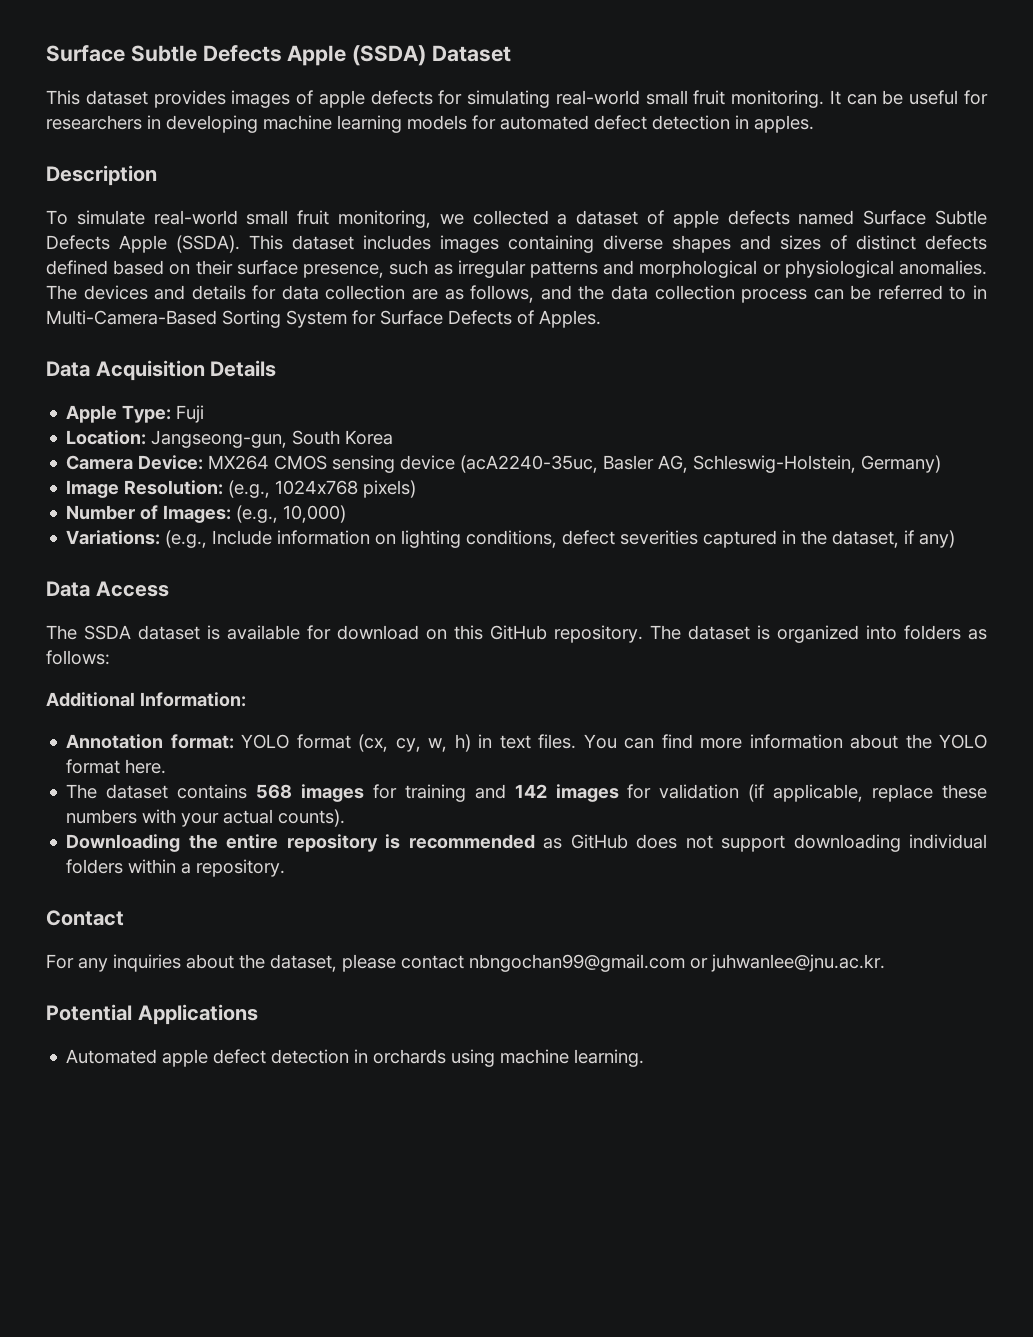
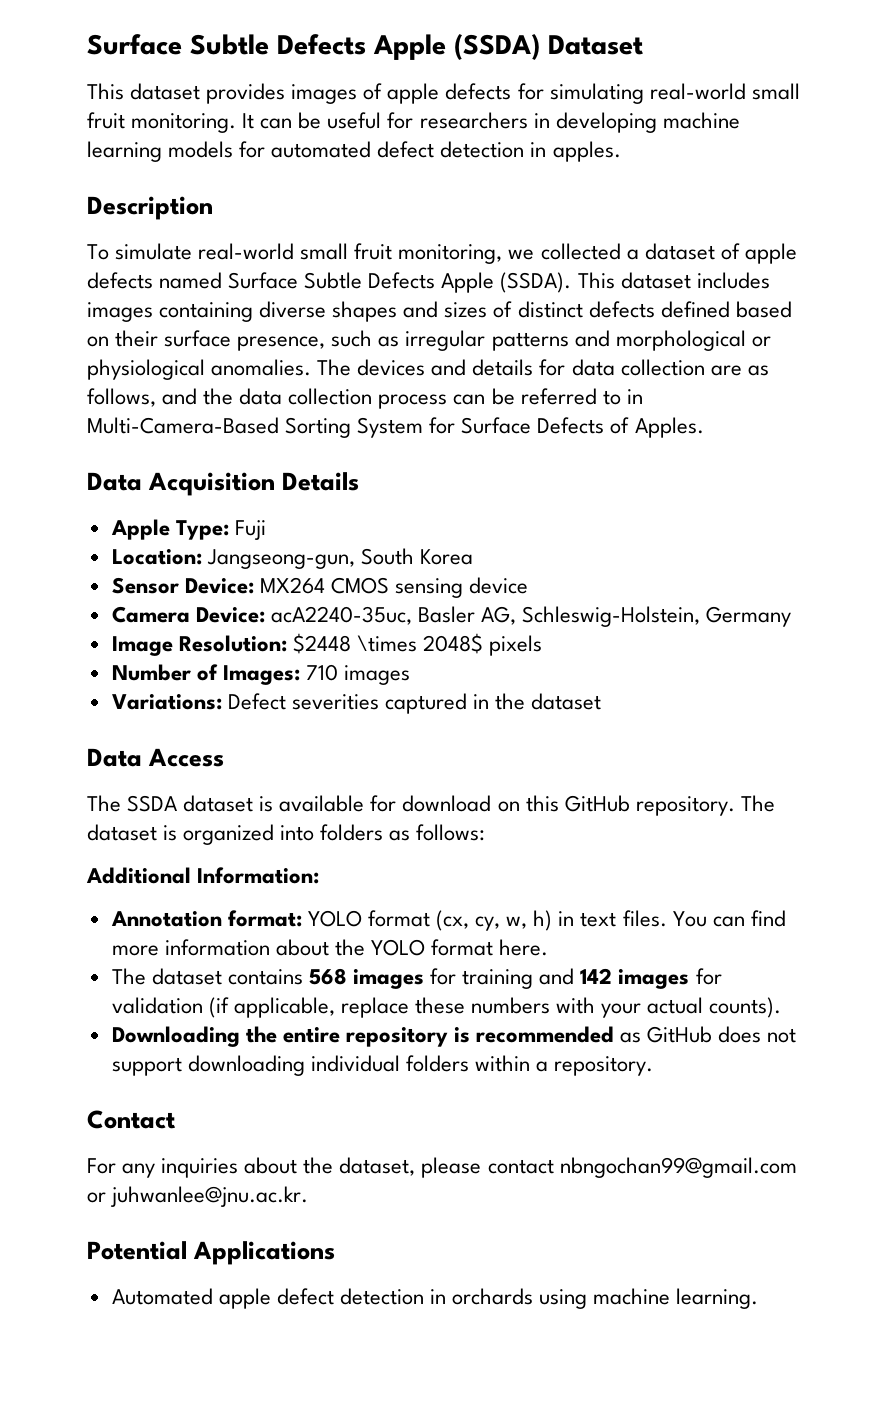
- Camera Device: MX264 CMOS sensing device (acA2240-35uc, Basler AG, Schleswig-Holstein, Germany)
+ Sensor Device: MX264 CMOS sensing device
+ Camera Device: acA2240-35uc, Basler AG, Schleswig-Holstein, Germany
- Image Resolution: (e.g., 1024x768 pixels)
+ Image Resolution: $2448 \times 2048$ pixels
- Number of Images: (e.g., 10,000)
+ Number of Images: 710 images
- Variations: (e.g., Include information on lighting conditions, defect severities captured in the dataset, if any)
+ Variations: Defect severities captured in the dataset

